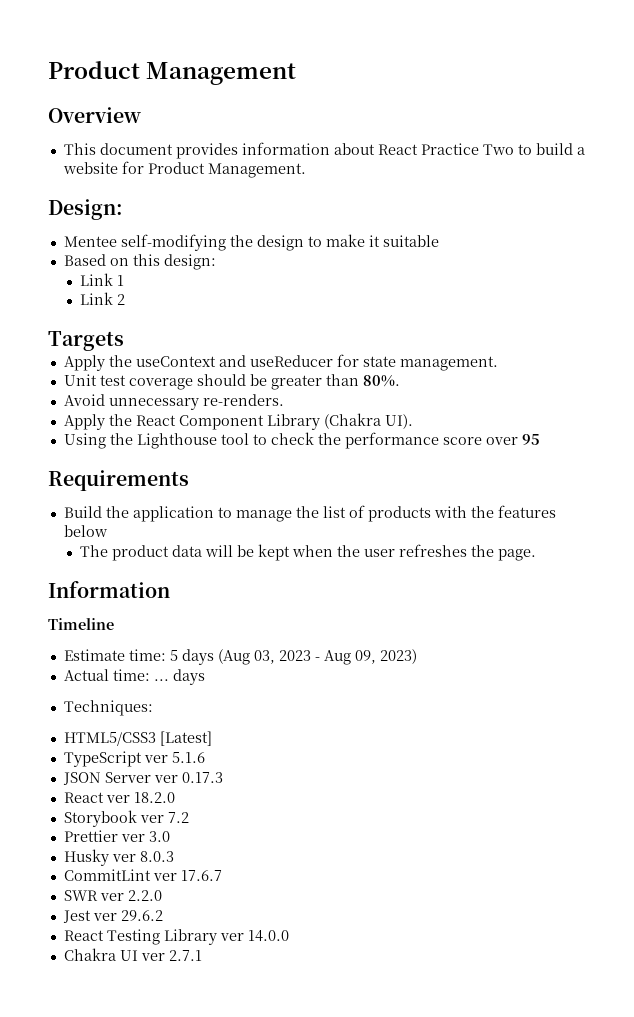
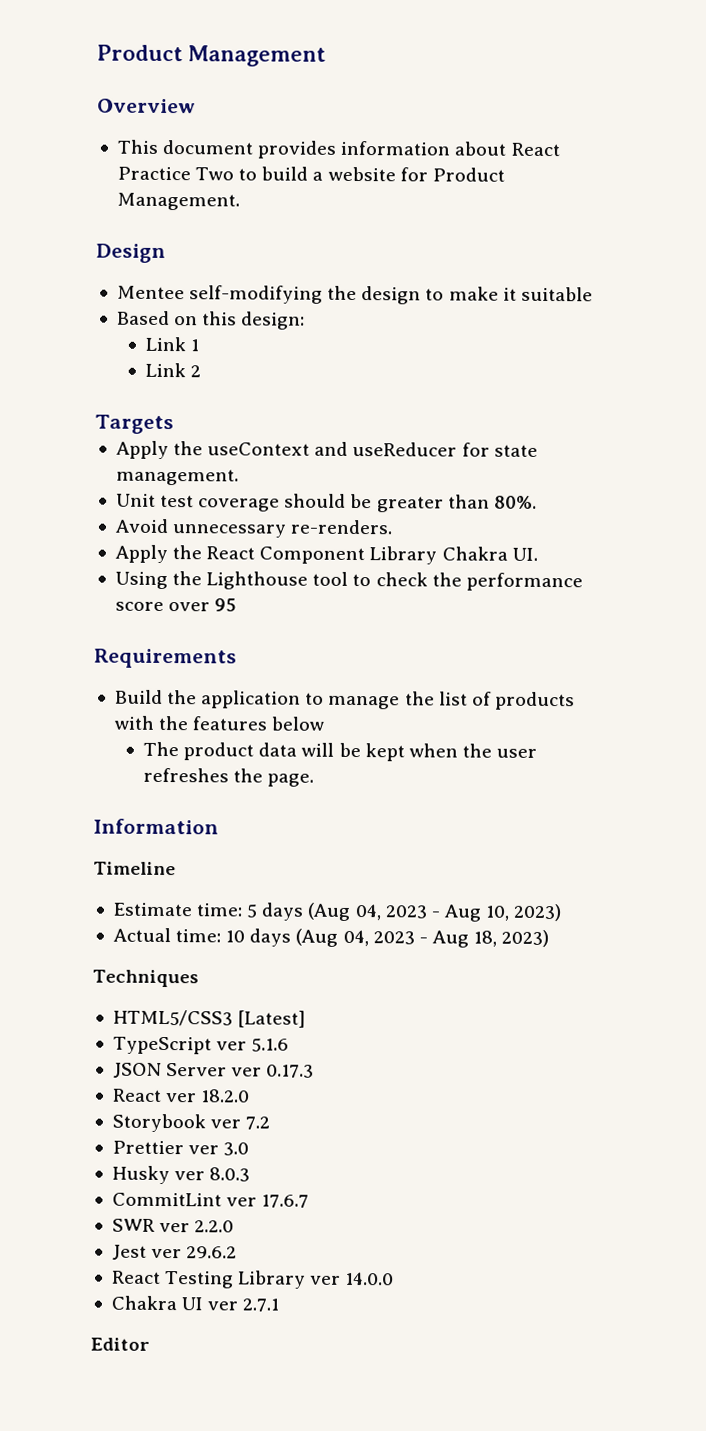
- Design:
+ Design
- Apply the React Component Library (Chakra UI).
+ Apply the React Component Library Chakra UI.
- Estimate time: 5 days (Aug 03, 2023 - Aug 09, 2023)
+ Estimate time: 5 days (Aug 04, 2023 - Aug 10, 2023)
- Actual time: ... days
- Techniques:
+ Actual time: 10 days (Aug 04, 2023 - Aug 18, 2023)
+ Techniques
+ Editor

